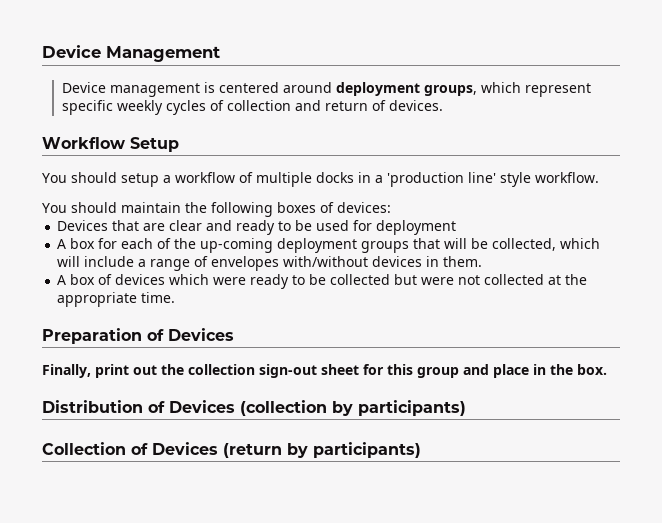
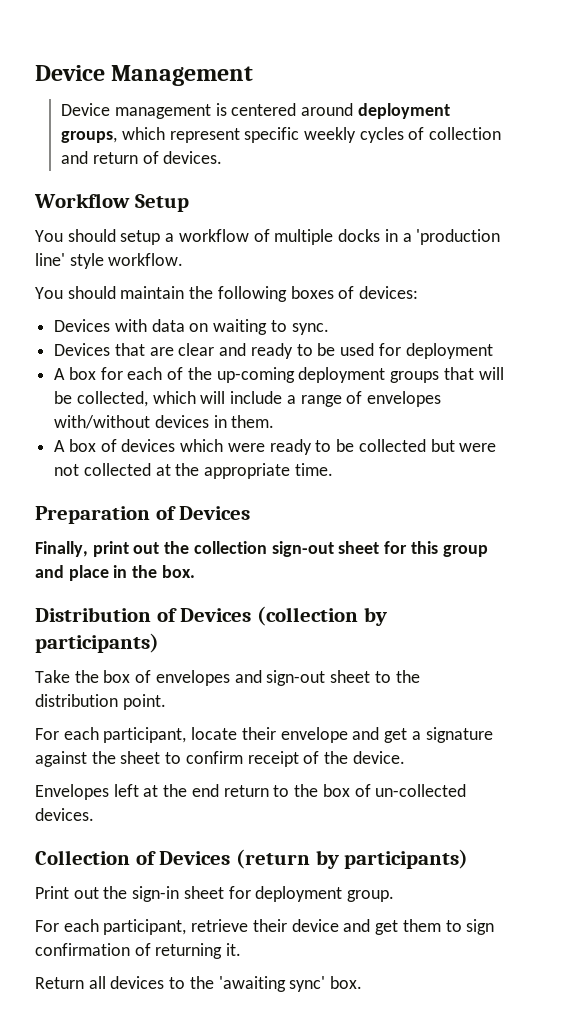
+ Devices with data on waiting to sync.
+ Take the box of envelopes and sign-out sheet to the distribution point.
+ For each participant, locate their envelope and get a signature against the sheet to confirm receipt of the device.
+ Envelopes left at the end return to the box of un-collected devices.
+ Print out the sign-in sheet for deployment group.
+ For each participant, retrieve their device and get them to sign confirmation of returning it.
+ Return all devices to the 'awaiting sync' box.

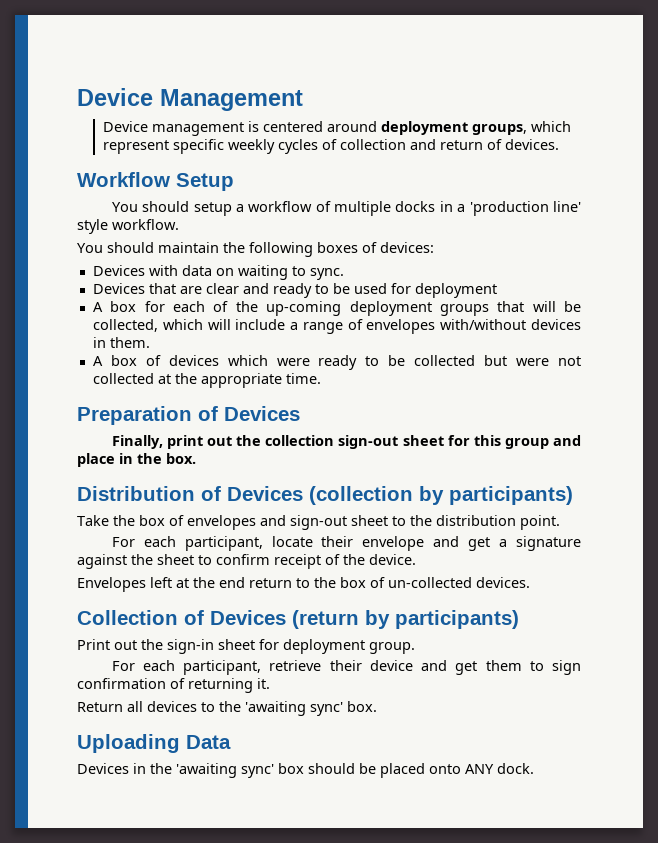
+ Uploading Data
+ Devices in the 'awaiting sync' box should be placed onto ANY dock.

